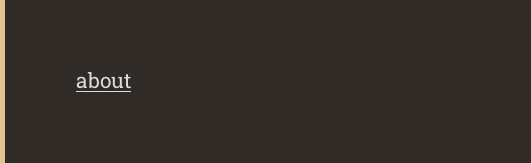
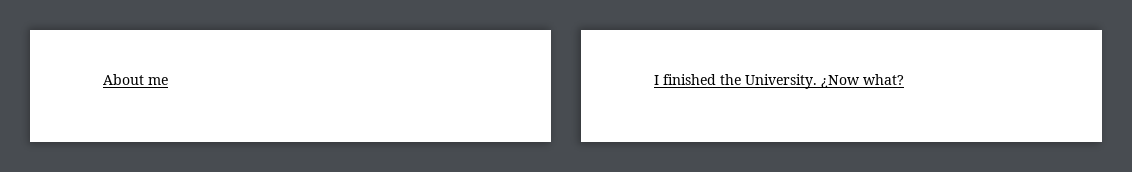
- about
+ About me
+ I finished the University. ¿Now what?

